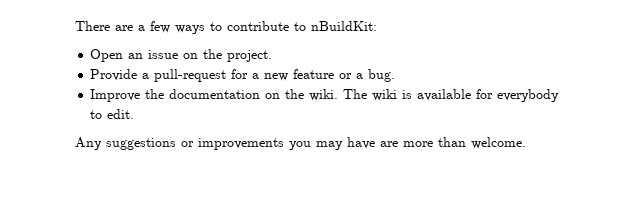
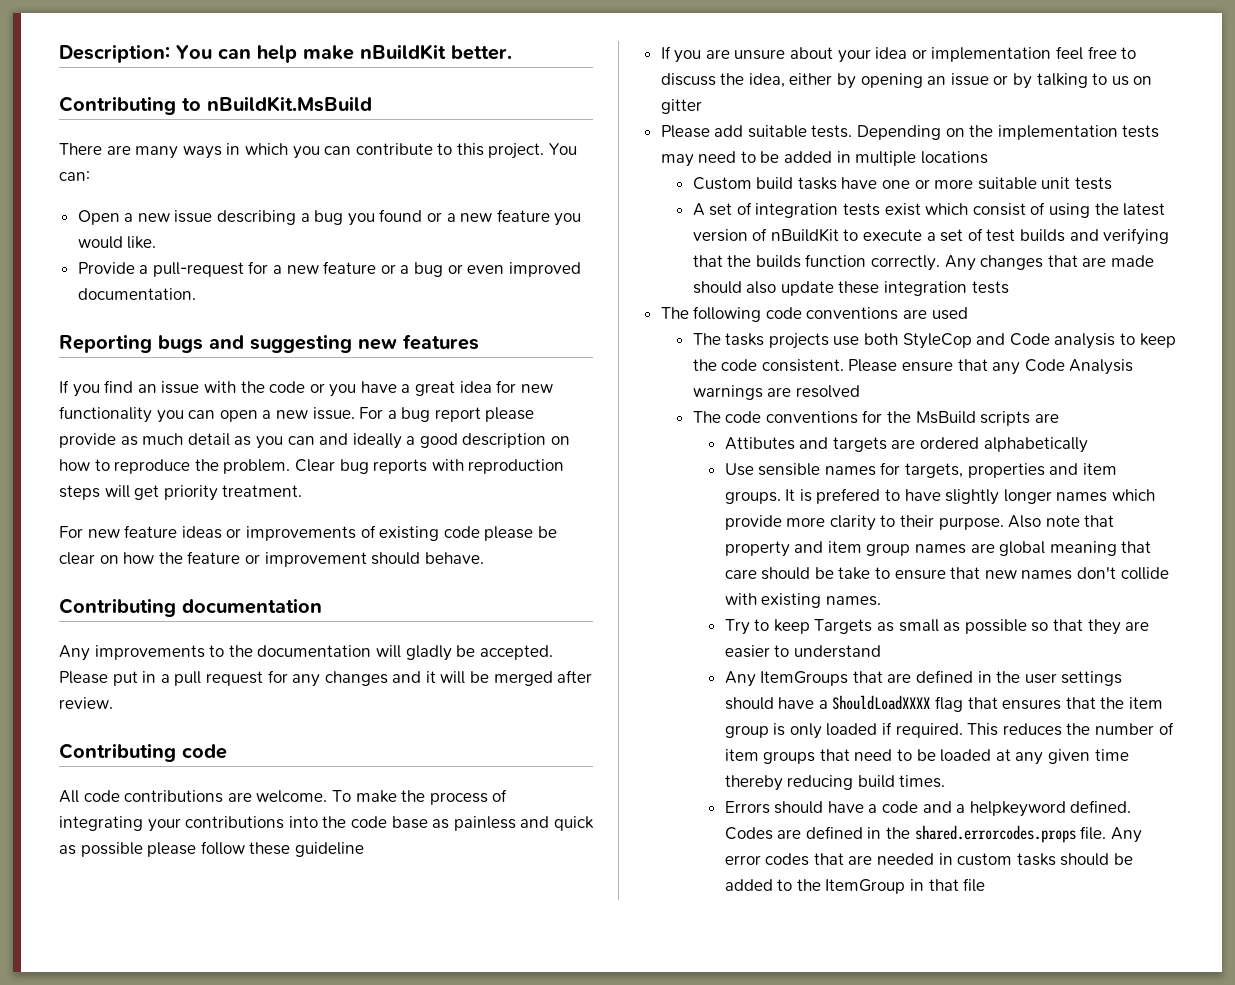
- There are a few ways to contribute to nBuildKit:
- Open an issue on the project.
+ Description: You can help make nBuildKit better.
+ Contributing to nBuildKit.MsBuild
+ There are many ways in which you can contribute to this project. You can:
+ Open a new issue describing a bug you found or a new feature you would like.
- Provide a pull-request for a new feature or a bug.
- Improve the documentation on the wiki. The wiki is available for everybody to edit.
- Any suggestions or improvements you may have are more than welcome.
+ Provide a pull-request for a new feature or a bug or even improved documentation.
+ Reporting bugs and suggesting new features
+ If you find an issue with the code or you have a great idea for new functionality you can open a new issue. For a bug report please provide as much detail as you can and ideally a good description on how to reproduce the problem. Clear bug reports with reproduction steps will get priority treatment.
+ For new feature ideas or improvements of existing code please be clear on how the feature or improvement should behave.
+ Contributing documentation
+ Any improvements to the documentation will gladly be accepted. Please put in a pull request for any changes and it will be merged after review.
+ Contributing code
+ All code contributions are welcome. To make the process of integrating your contributions into the code base as painless and quick as possible please follow these guideline
+ If you are unsure about your idea or implementation feel free to discuss the idea, either by opening an issue or by talking to us on gitter
+ Please add suitable tests. Depending on the implementation tests may need to be added in multiple locations
+ Custom build tasks have one or more suitable unit tests
+ A set of integration tests exist which consist of using the latest version of nBuildKit to execute a set of test builds and verifying that the builds function correctly. Any changes that are made should also update these integration tests
+ The following code conventions are used
+ The tasks projects use both StyleCop and Code analysis to keep the code consistent. Please ensure that any Code Analysis warnings are resolved
+ The code conventions for the MsBuild scripts are
+ Attibutes and targets are ordered alphabetically
+ Use sensible names for targets, properties and item groups. It is prefered to have slightly longer names which provide more clarity to their purpose. Also note that property and item group names are global meaning that care should be take to ensure that new names don't collide with existing names.
+ Try to keep Targets as small as possible so that they are easier to understand
+ Any ItemGroups that are defined in the user settings should have a ShouldLoadXXXX flag that ensures that the item group is only loaded if required. This reduces the number of item groups that need to be loaded at any given time thereby reducing build times.
+ Errors should have a code and a helpkeyword defined. Codes are defined in the shared.errorcodes.props file. Any error codes that are needed in custom tasks should be added to the ItemGroup in that file

